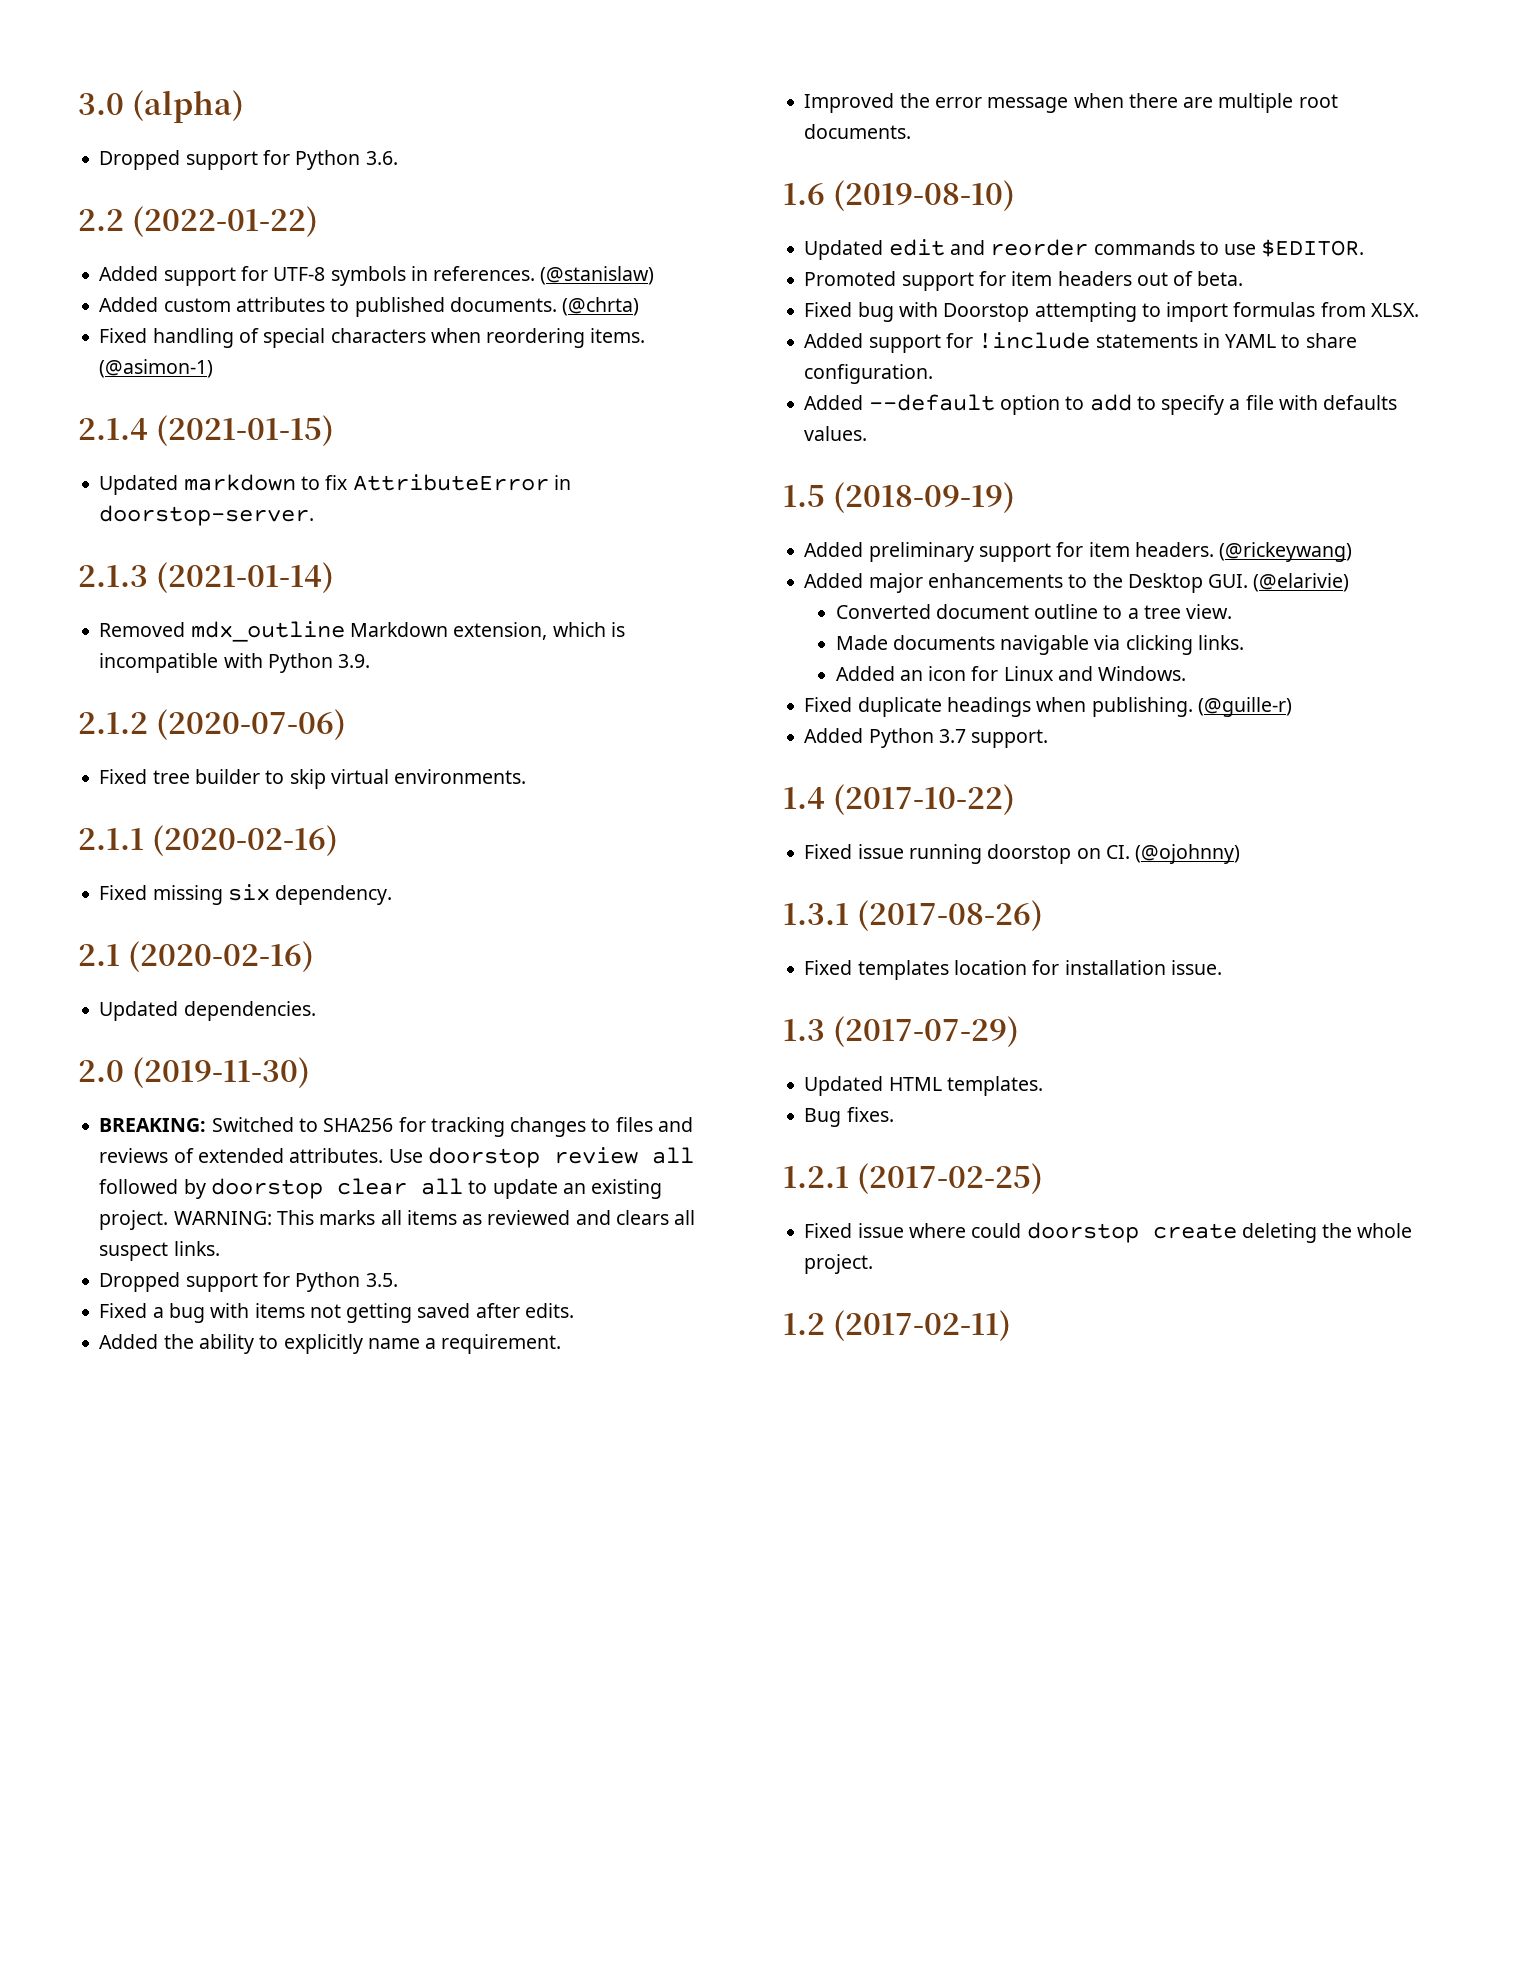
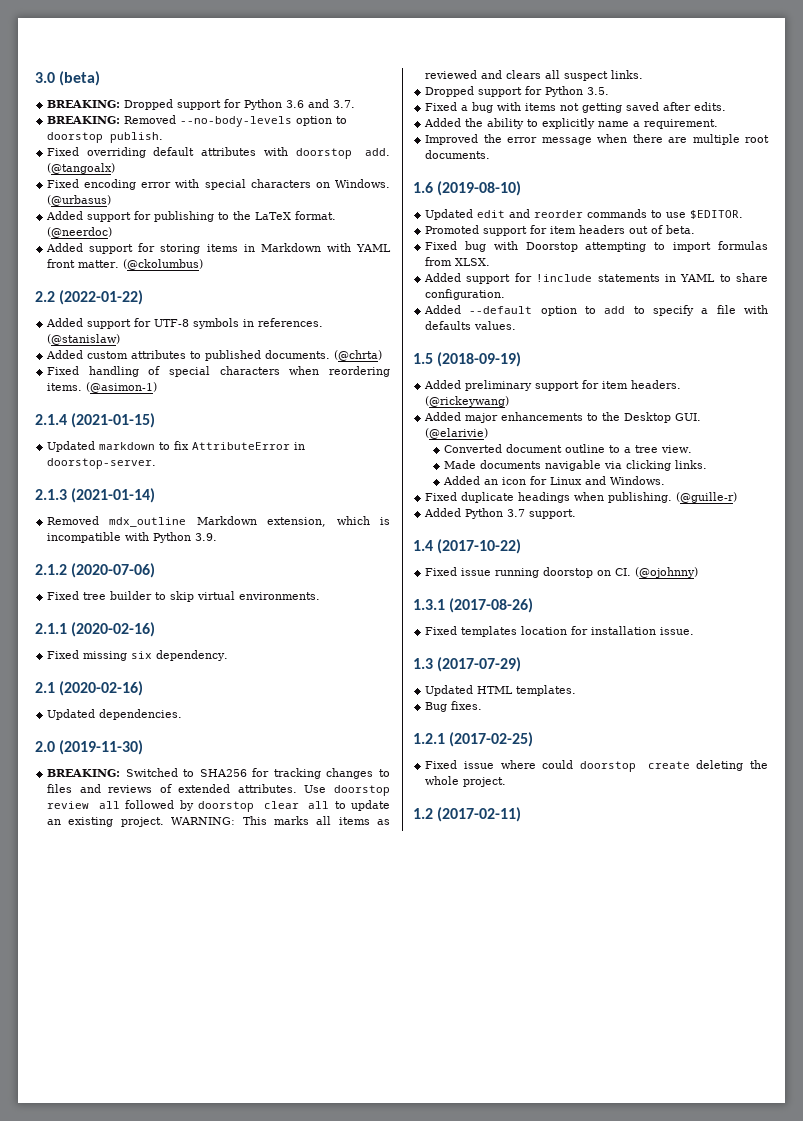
- 3.0 (alpha)
- Dropped support for Python 3.6.
+ 3.0 (beta)
+ BREAKING: Dropped support for Python 3.6 and 3.7.
+ BREAKING: Removed --no-body-levels option to doorstop publish.
+ Fixed overriding default attributes with doorstop add. (@tangoalx)
+ Fixed encoding error with special characters on Windows. (@urbasus)
+ Added support for publishing to the LaTeX format. (@neerdoc)
+ Added support for storing items in Markdown with YAML front matter. (@ckolumbus)

